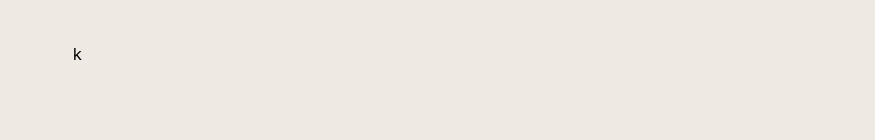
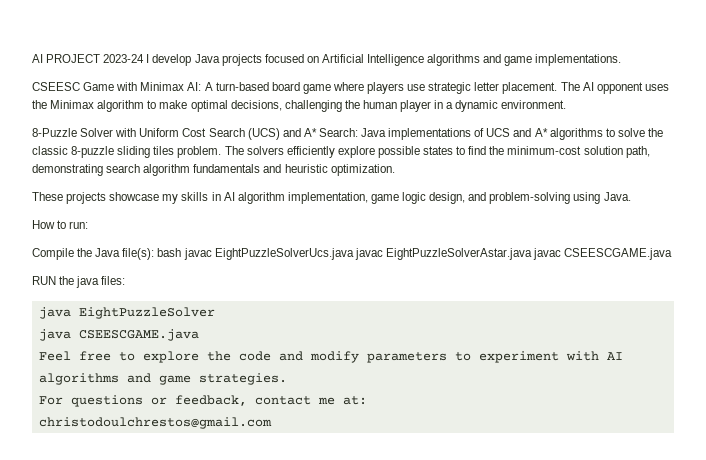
- k
+ AI PROJECT 2023-24 I develop Java projects focused on Artificial Intelligence algorithms and game implementations.
+ CSEESC Game with Minimax AI: A turn-based board game where players use strategic letter placement. The AI opponent uses the Minimax algorithm to make optimal decisions, challenging the human player in a dynamic environment.
+ 8-Puzzle Solver with Uniform Cost Search (UCS) and A* Search: Java implementations of UCS and A* algorithms to solve the classic 8-puzzle sliding tiles problem. The solvers efficiently explore possible states to find the minimum-cost solution path, demonstrating search algorithm fundamentals and heuristic optimization.
+ These projects showcase my skills in AI algorithm implementation, game logic design, and problem-solving using Java.
+ How to run:
+ Compile the Java file(s): bash javac EightPuzzleSolverUcs.java javac EightPuzzleSolverAstar.java javac CSEESCGAME.java
+ RUN the java files:
+ java EightPuzzleSolver
+ java CSEESCGAME.java
+ Feel free to explore the code and modify parameters to experiment with AI algorithms and game strategies.
+ For questions or feedback, contact me at:
+ christodoulchrestos@gmail.com

